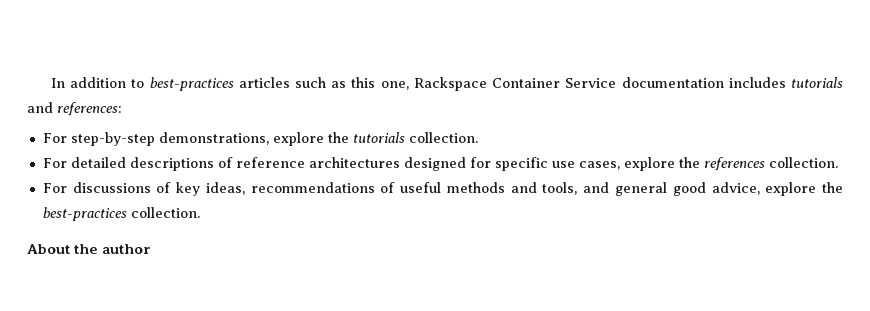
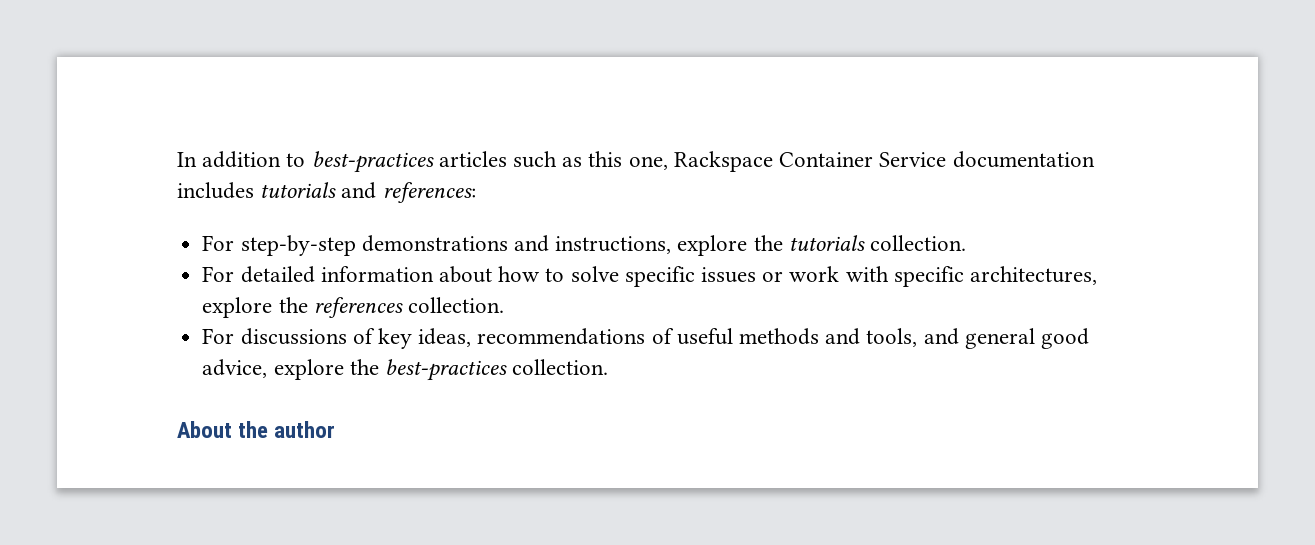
- For step-by-step demonstrations, explore the tutorials collection.
+ For step-by-step demonstrations and instructions, explore the tutorials collection.
- For detailed descriptions of reference architectures designed for specific use cases, explore the references collection.
+ For detailed information about how to solve specific issues or work with specific architectures, explore the references collection.

